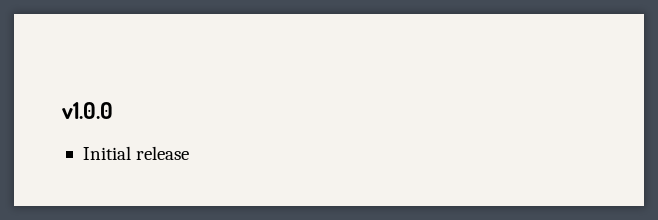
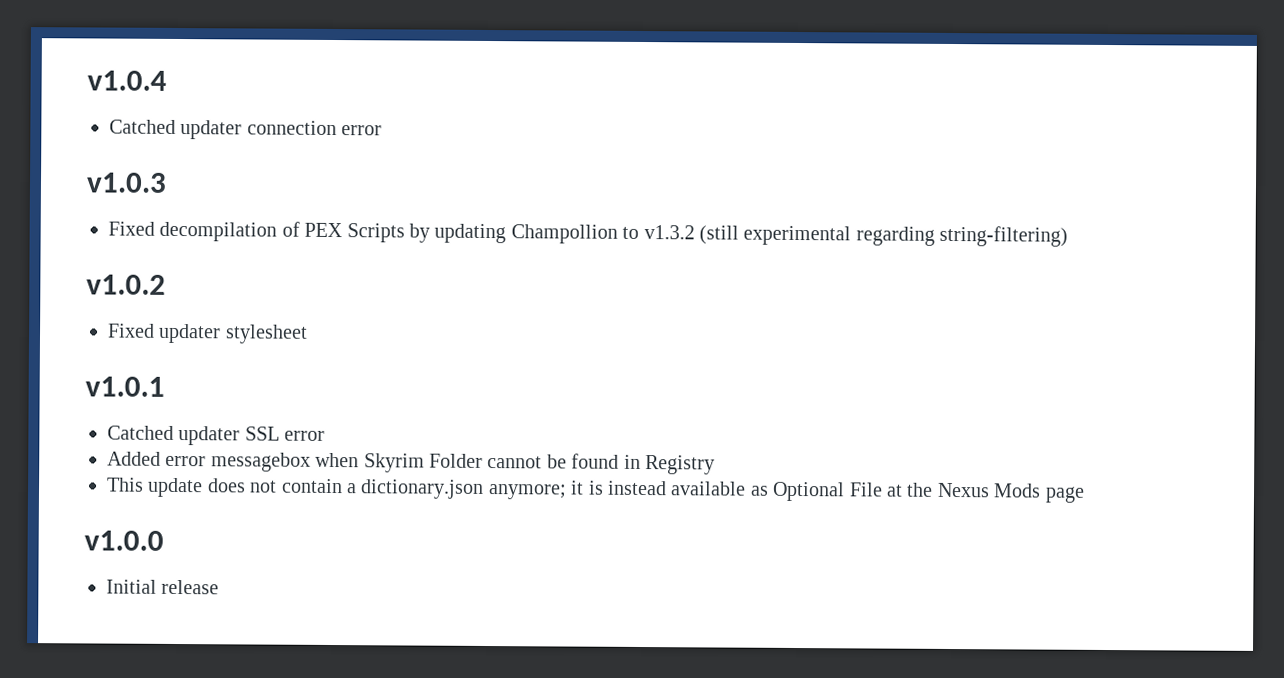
+ v1.0.4
+ Catched updater connection error
+ v1.0.3
+ Fixed decompilation of PEX Scripts by updating Champollion to v1.3.2 (still experimental regarding string-filtering)
+ v1.0.2
+ Fixed updater stylesheet
+ v1.0.1
+ Catched updater SSL error
+ Added error messagebox when Skyrim Folder cannot be found in Registry
+ This update does not contain a dictionary.json anymore; it is instead available as Optional File at the Nexus Mods page

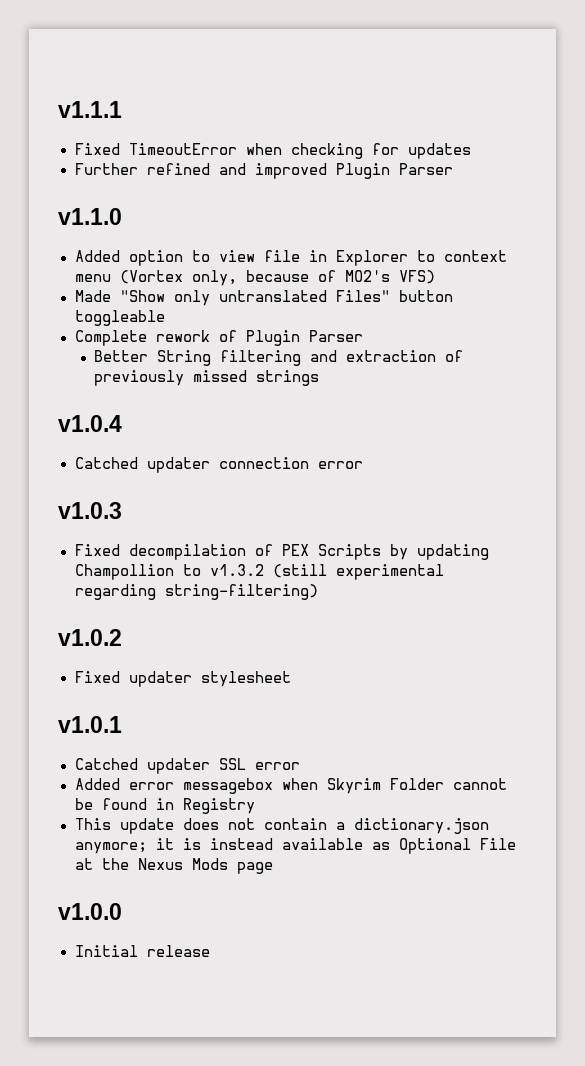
+ v1.1.1
+ Fixed TimeoutError when checking for updates
+ Further refined and improved Plugin Parser
+ v1.1.0
+ Added option to view file in Explorer to context menu (Vortex only, because of MO2's VFS)
+ Made "Show only untranslated Files" button toggleable
+ Complete rework of Plugin Parser
+ Better String filtering and extraction of previously missed strings

